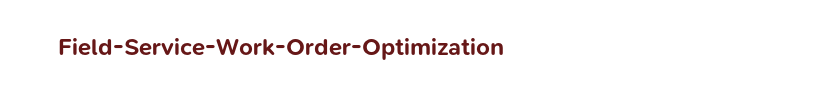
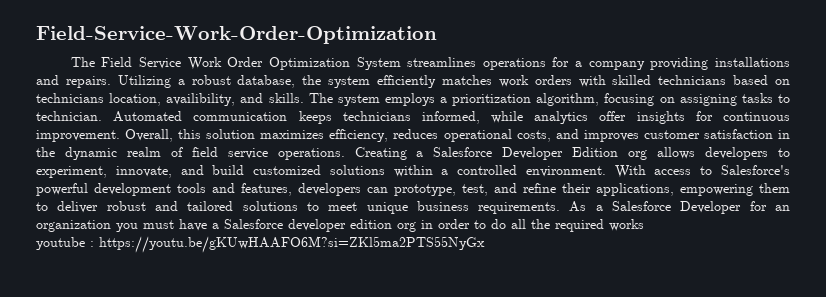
+ The Field Service Work Order Optimization System streamlines operations for a company providing installations and repairs. Utilizing a robust database, the system efficiently matches work orders with skilled technicians based on technicians location, availibility, and skills. The system employs a prioritization algorithm, focusing on assigning tasks to technician. Automated communication keeps technicians informed, while analytics offer insights for continuous improvement. Overall, this solution maximizes efficiency, reduces operational costs, and improves customer satisfaction in the dynamic realm of field service operations. Creating a Salesforce Developer Edition org allows developers to experiment, innovate, and build customized solutions within a controlled environment. With access to Salesforce's powerful development tools and features, developers can prototype, test, and refine their applications, empowering them to deliver robust and tailored solutions to meet unique business requirements. As a Salesforce Developer for an organization you must have a Salesforce developer edition org in order to do all the required works
+ youtube : https://youtu.be/gKUwHAAFO6M?si=ZKl5ma2PTS55NyGx

